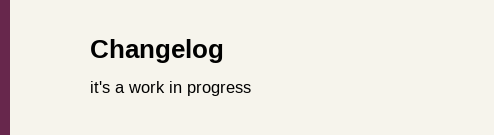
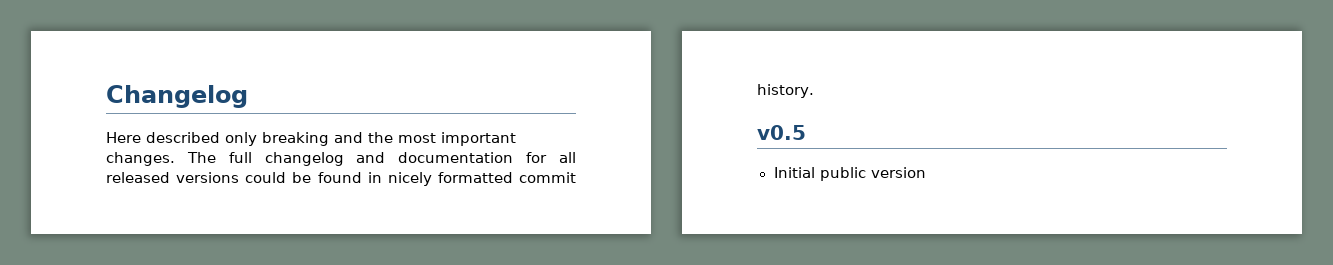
- it's a work in progress
+ Here described only breaking and the most important changes. The full changelog and documentation for all released versions could be found in nicely formatted commit history.
+ v0.5
+ Initial public version

